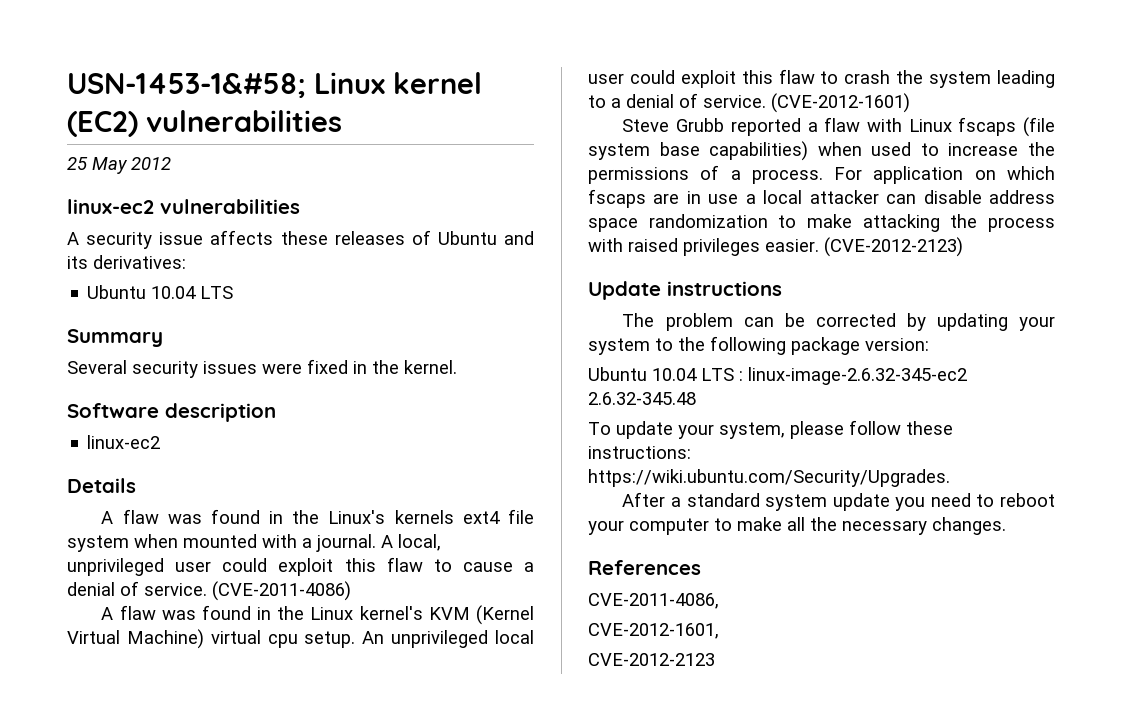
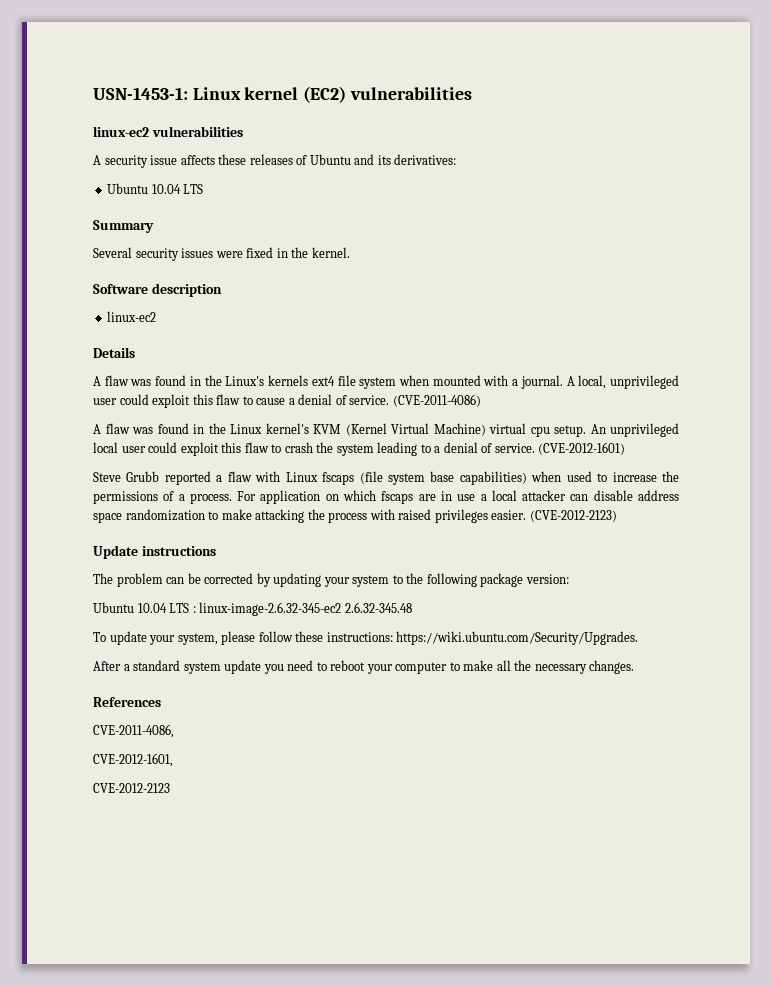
- USN-1453-1&#58; Linux kernel (EC2) vulnerabilities
+ USN-1453-1: Linux kernel (EC2) vulnerabilities
- 25 May 2012

